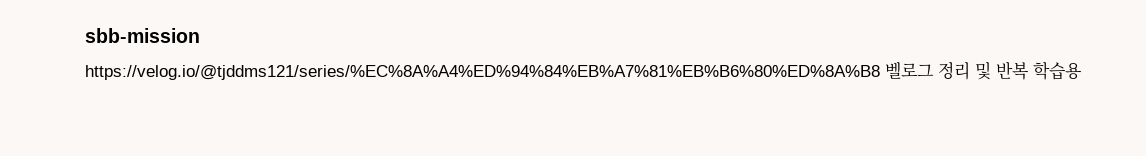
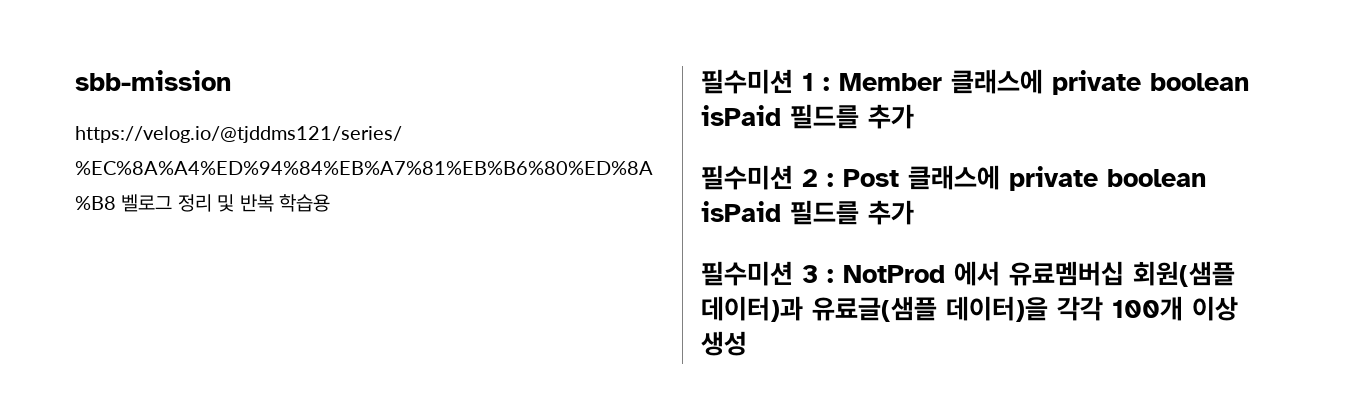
+ 필수미션 1 : Member 클래스에 private boolean isPaid 필드를 추가
+ 필수미션 2 : Post 클래스에 private boolean isPaid 필드를 추가
+ 필수미션 3 : NotProd 에서 유료멤버십 회원(샘플 데이터)과 유료글(샘플 데이터)을 각각 100개 이상 생성

